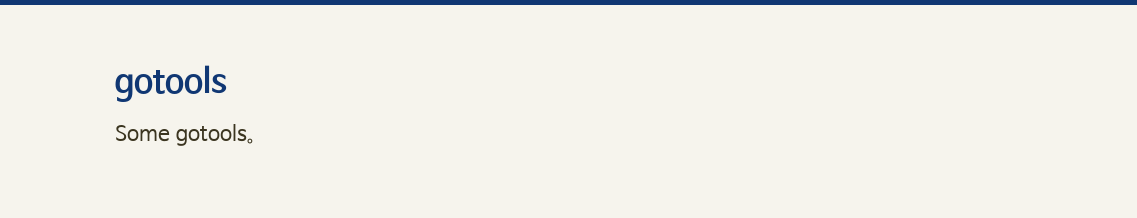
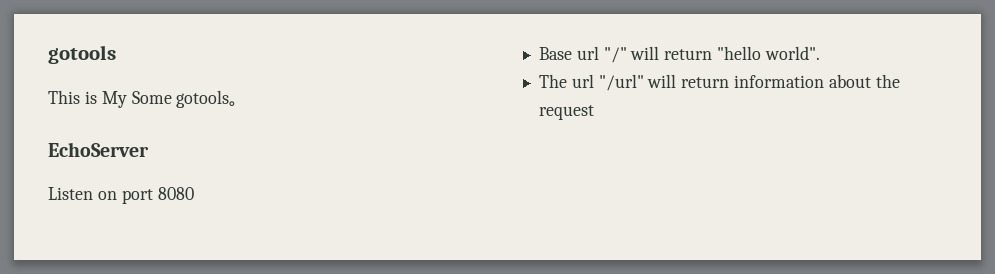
- Some gotools。
+ This is My Some gotools。
+ EchoServer
+ Listen on port 8080
+ Base url "/" will return "hello world".
+ The url "/url" will return information about the request

